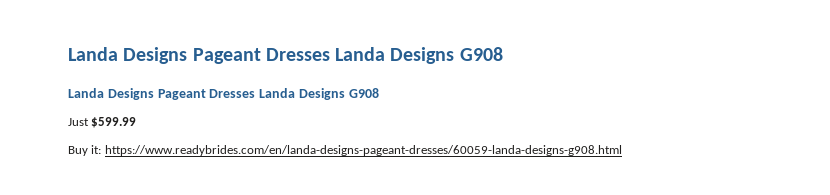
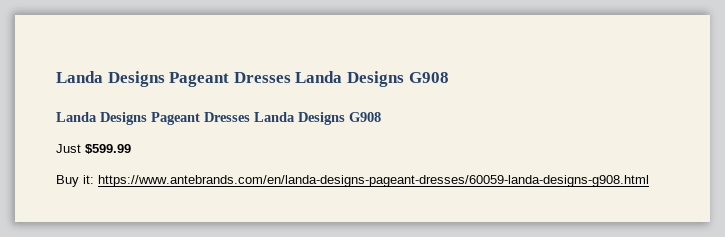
- Buy it: https://www.readybrides.com/en/landa-designs-pageant-dresses/60059-landa-designs-g908.html
+ Buy it: https://www.antebrands.com/en/landa-designs-pageant-dresses/60059-landa-designs-g908.html

